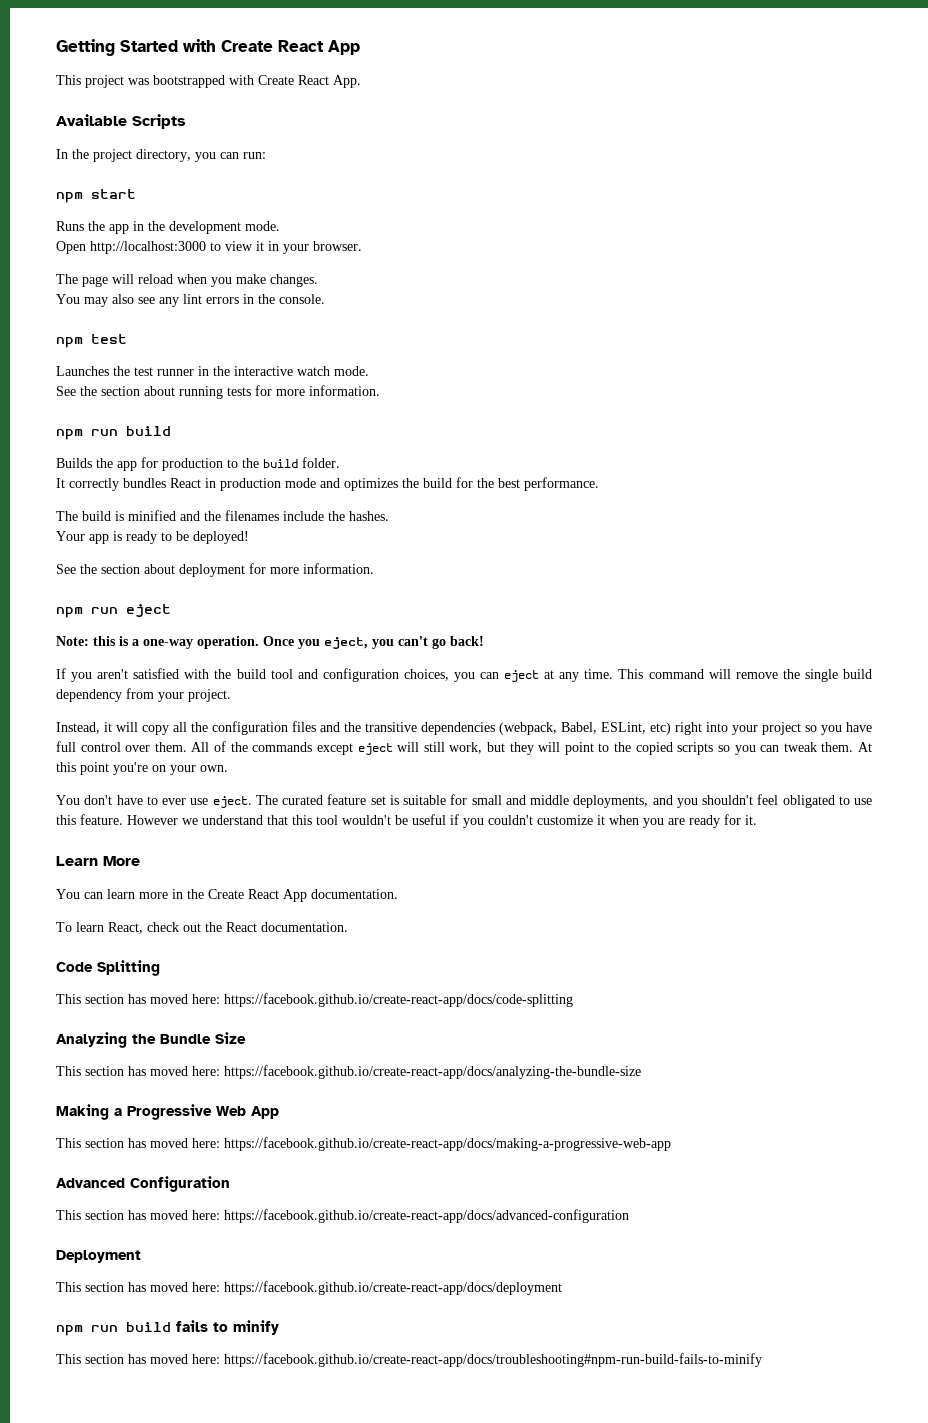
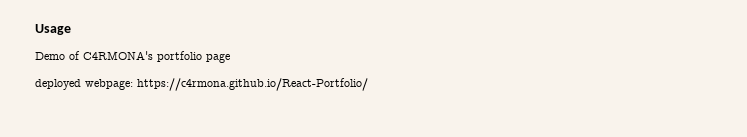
- Getting Started with Create React App
- This project was bootstrapped with Create React App.
- Available Scripts
- In the project directory, you can run:
- npm start
- Runs the app in the development mode.
- Open http://localhost:3000 to view it in your browser.
- The page will reload when you make changes.
- You may also see any lint errors in the console.
- npm test
- Launches the test runner in the interactive watch mode.
- See the section about running tests for more information.
- npm run build
- Builds the app for production to the build folder.
- It correctly bundles React in production mode and optimizes the build for the best performance.
- The build is minified and the filenames include the hashes.
- Your app is ready to be deployed!
- See the section about deployment for more information.
- npm run eject
- Note: this is a one-way operation. Once you eject, you can't go back!
- If you aren't satisfied with the build tool and configuration choices, you can eject at any time. This command will remove the single build dependency from your project.
- Instead, it will copy all the configuration files and the transitive dependencies (webpack, Babel, ESLint, etc) right into your project so you have full control over them. All of the commands except eject will still work, but they will point to the copied scripts so you can tweak them. At this point you're on your own.
- You don't have to ever use eject. The curated feature set is suitable for small and middle deployments, and you shouldn't feel obligated to use this feature. However we understand that this tool wouldn't be useful if you couldn't customize it when you are ready for it.
- Learn More
- You can learn more in the Create React App documentation.
- To learn React, check out the React documentation.
- Code Splitting
- This section has moved here: https://facebook.github.io/create-react-app/docs/code-splitting
- Analyzing the Bundle Size
- This section has moved here: https://facebook.github.io/create-react-app/docs/analyzing-the-bundle-size
- Making a Progressive Web App
- This section has moved here: https://facebook.github.io/create-react-app/docs/making-a-progressive-web-app
- Advanced Configuration
- This section has moved here: https://facebook.github.io/create-react-app/docs/advanced-configuration
- Deployment
- This section has moved here: https://facebook.github.io/create-react-app/docs/deployment
- npm run build fails to minify
- This section has moved here: https://facebook.github.io/create-react-app/docs/troubleshooting#npm-run-build-fails-to-minify
+ Usage
+ Demo of C4RMONA's portfolio page
+ deployed webpage: https://c4rmona.github.io/React-Portfolio/

